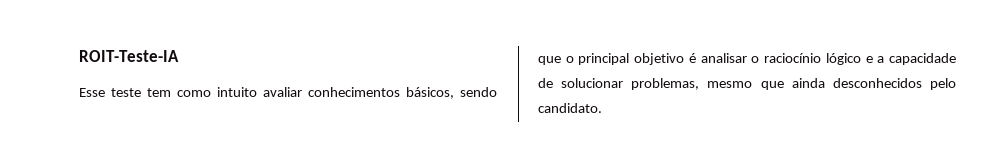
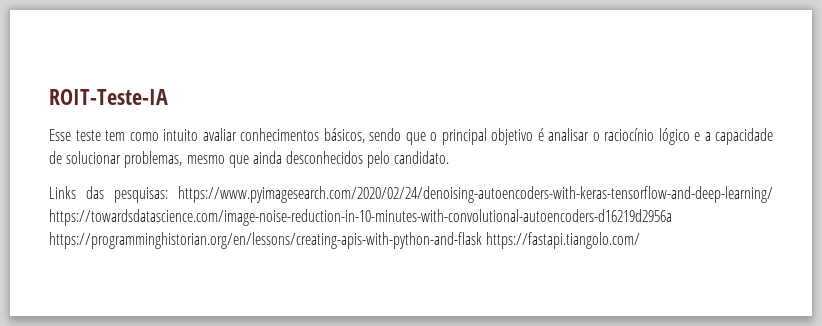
+ Links das pesquisas: https://www.pyimagesearch.com/2020/02/24/denoising-autoencoders-with-keras-tensorflow-and-deep-learning/ https://towardsdatascience.com/image-noise-reduction-in-10-minutes-with-convolutional-autoencoders-d16219d2956a https://programminghistorian.org/en/lessons/creating-apis-with-python-and-flask https://fastapi.tiangolo.com/

